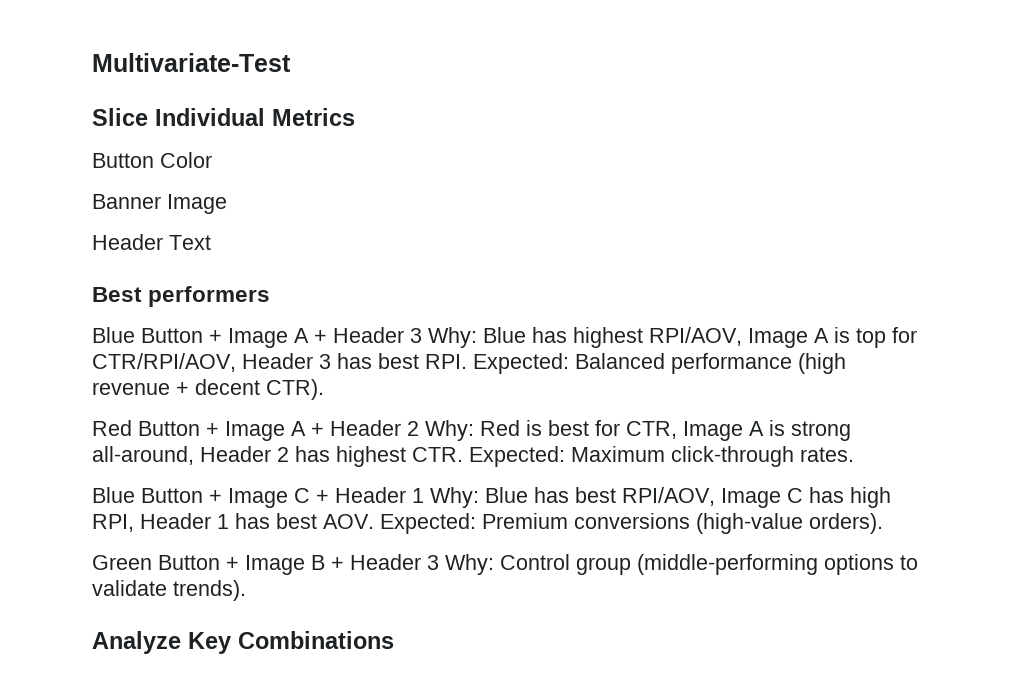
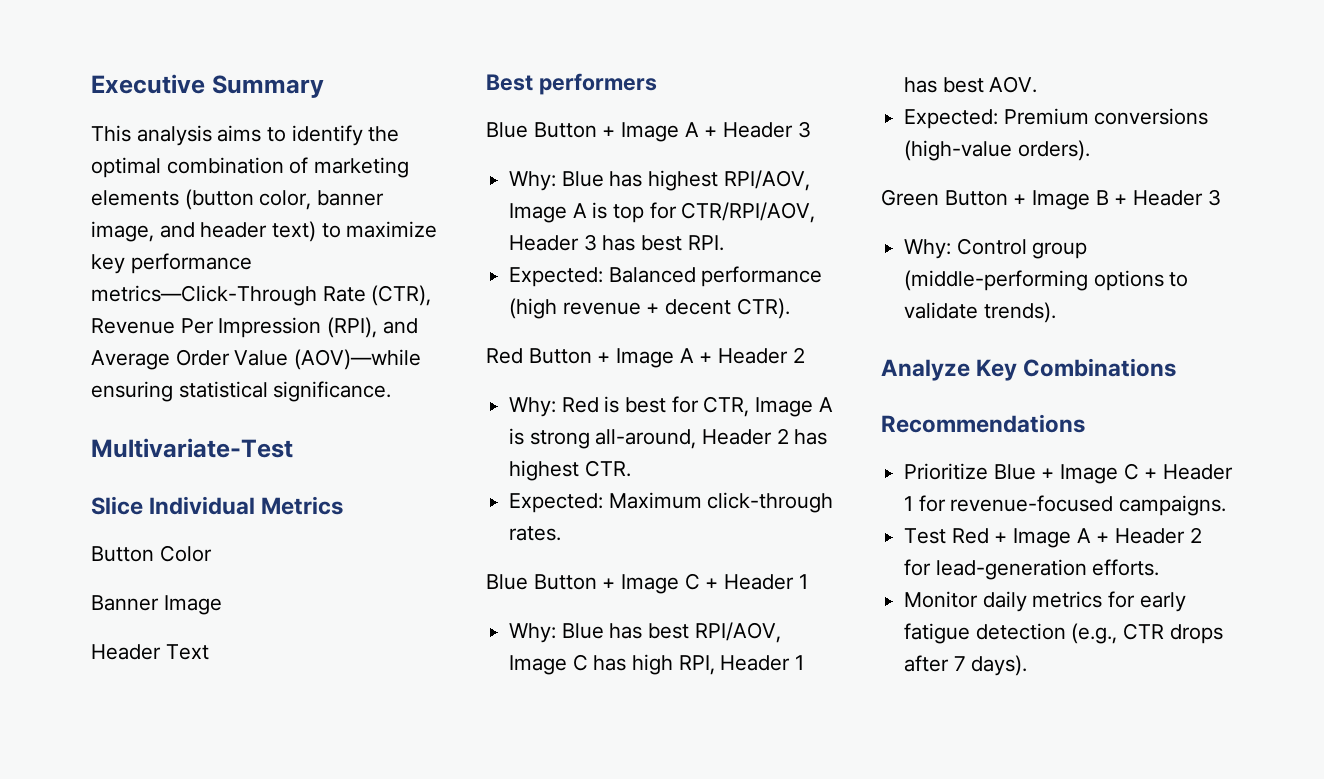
+ Executive Summary
+ This analysis aims to identify the optimal combination of marketing elements (button color, banner image, and header text) to maximize key performance metrics—Click-Through Rate (CTR), Revenue Per Impression (RPI), and Average Order Value (AOV)—while ensuring statistical significance.
- Blue Button + Image A + Header 3 Why: Blue has highest RPI/AOV, Image A is top for CTR/RPI/AOV, Header 3 has best RPI. Expected: Balanced performance (high revenue + decent CTR).
+ Blue Button + Image A + Header 3
+ Why: Blue has highest RPI/AOV, Image A is top for CTR/RPI/AOV, Header 3 has best RPI.
+ Expected: Balanced performance (high revenue + decent CTR).
- Red Button + Image A + Header 2 Why: Red is best for CTR, Image A is strong all-around, Header 2 has highest CTR. Expected: Maximum click-through rates.
+ Red Button + Image A + Header 2
+ Why: Red is best for CTR, Image A is strong all-around, Header 2 has highest CTR.
+ Expected: Maximum click-through rates.
- Blue Button + Image C + Header 1 Why: Blue has best RPI/AOV, Image C has high RPI, Header 1 has best AOV. Expected: Premium conversions (high-value orders).
+ Blue Button + Image C + Header 1
+ Why: Blue has best RPI/AOV, Image C has high RPI, Header 1 has best AOV.
+ Expected: Premium conversions (high-value orders).
- Green Button + Image B + Header 3 Why: Control group (middle-performing options to validate trends).
+ Green Button + Image B + Header 3
+ Why: Control group (middle-performing options to validate trends).
+ Recommendations
+ Prioritize Blue + Image C + Header 1 for revenue-focused campaigns.
+ Test Red + Image A + Header 2 for lead-generation efforts.
+ Monitor daily metrics for early fatigue detection (e.g., CTR drops after 7 days).

